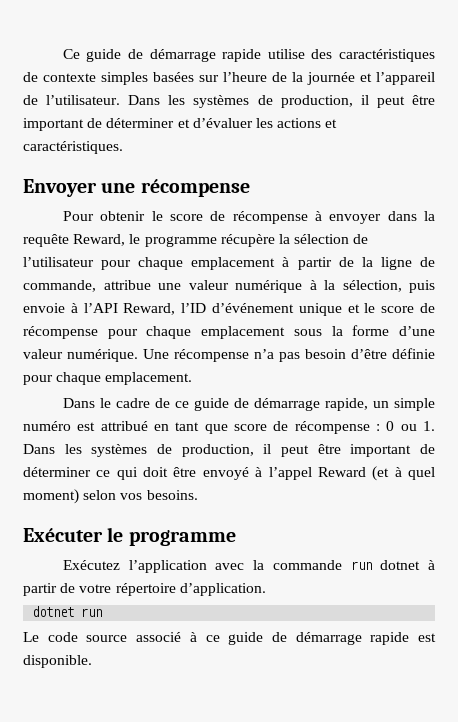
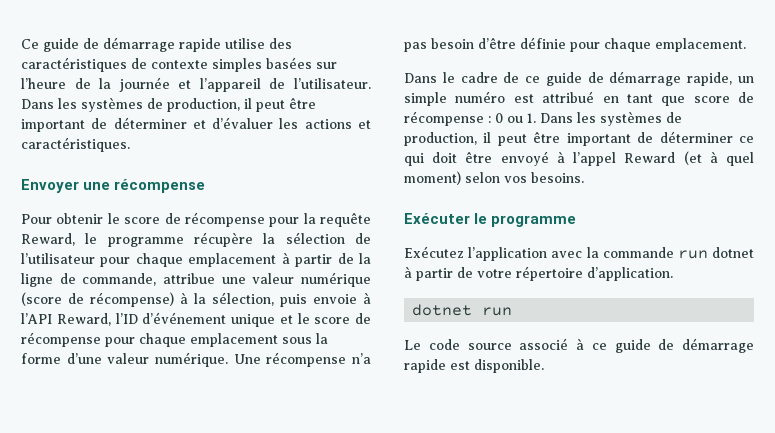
- Pour obtenir le score de récompense à envoyer dans la requête Reward, le programme récupère la sélection de l’utilisateur pour chaque emplacement à partir de la ligne de commande, attribue une valeur numérique à la sélection, puis envoie à l’API Reward, l’ID d’événement unique et le score de récompense pour chaque emplacement sous la forme d’une valeur numérique.
+ Pour obtenir le score de récompense pour la requête Reward, le programme récupère la sélection de l’utilisateur pour chaque emplacement à partir de la ligne de commande, attribue une valeur numérique (score de récompense) à la sélection, puis envoie à l’API Reward, l’ID d’événement unique et le score de récompense pour chaque emplacement sous la forme d’une valeur numérique.

